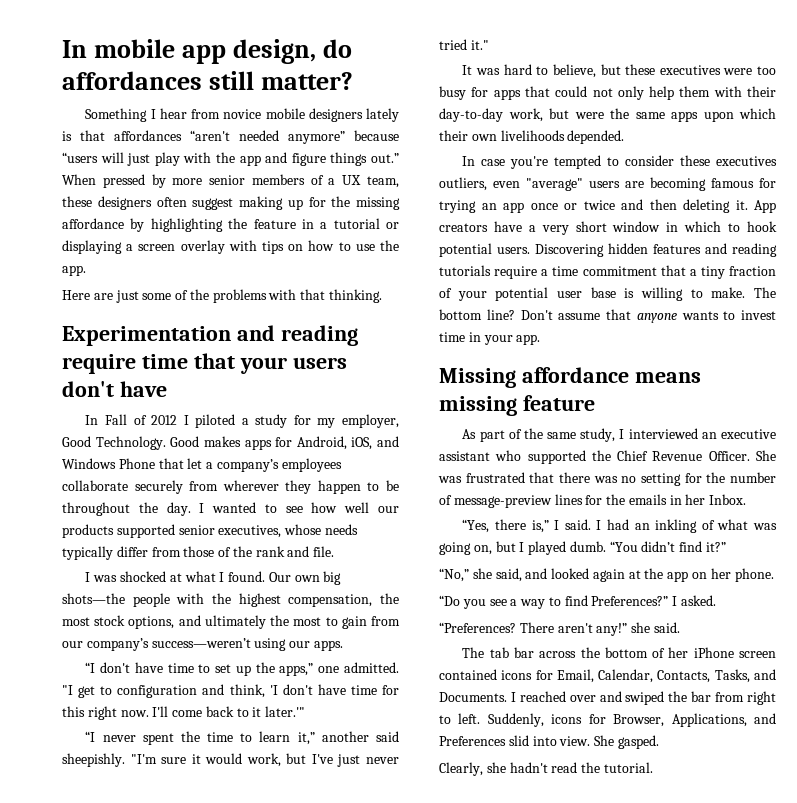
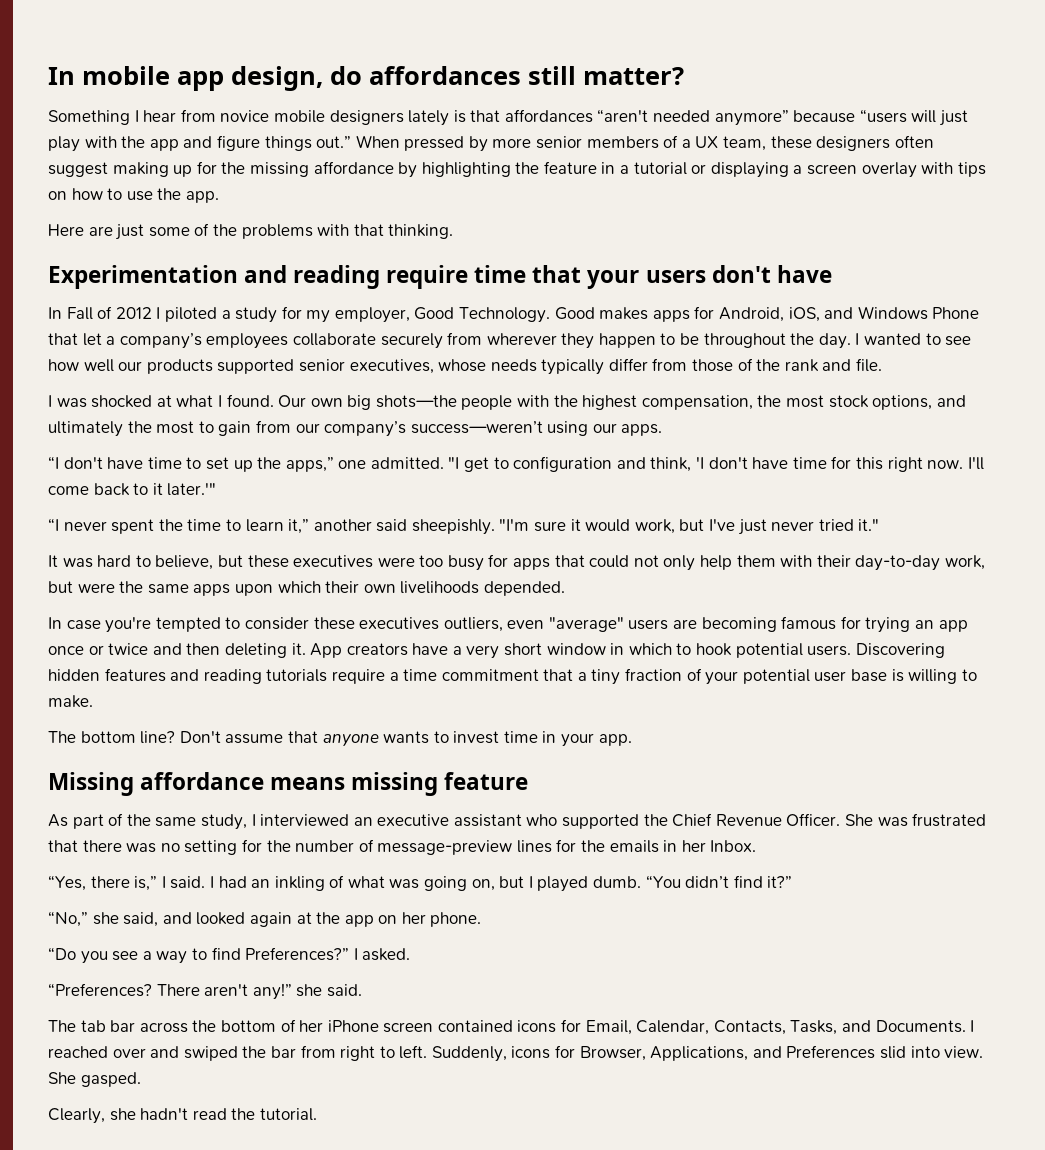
- Discovering hidden features and reading tutorials require a time commitment that a tiny fraction of your potential user base is willing to make. The bottom line?
+ Discovering hidden features and reading tutorials require a time commitment that a tiny fraction of your potential user base is willing to make.
+ The bottom line?

